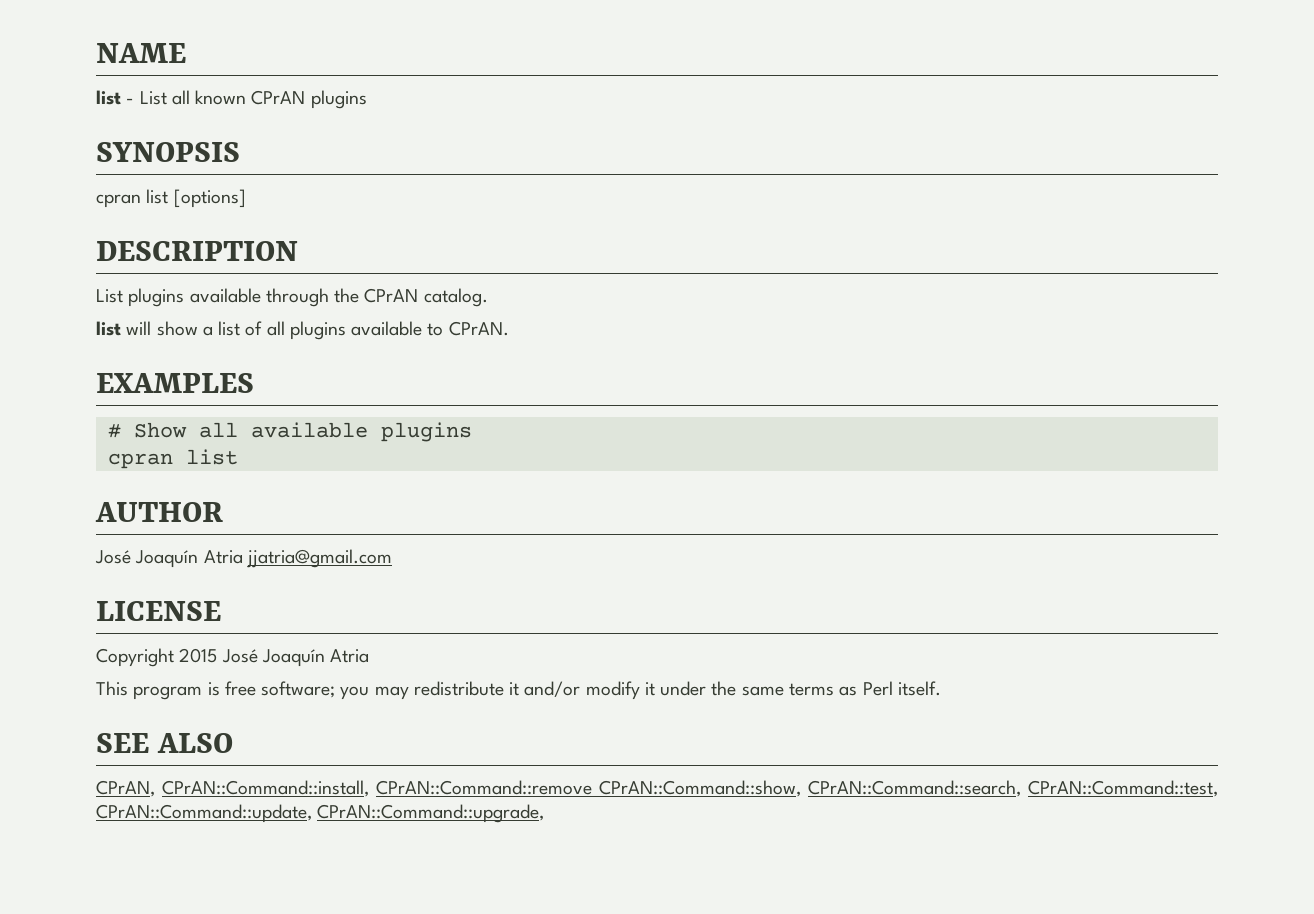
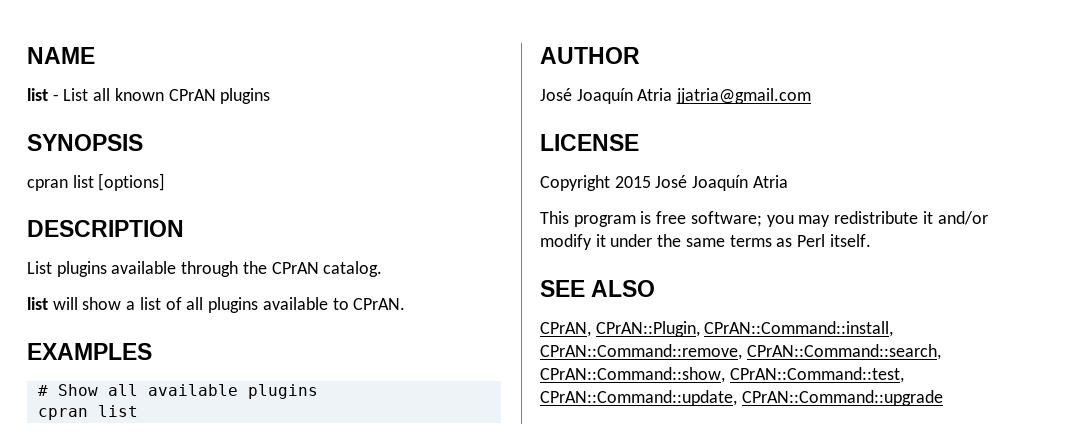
- CPrAN, CPrAN::Command::install, CPrAN::Command::remove CPrAN::Command::show, CPrAN::Command::search, CPrAN::Command::test, CPrAN::Command::update, CPrAN::Command::upgrade,
+ CPrAN, CPrAN::Plugin, CPrAN::Command::install, CPrAN::Command::remove, CPrAN::Command::search, CPrAN::Command::show, CPrAN::Command::test, CPrAN::Command::update, CPrAN::Command::upgrade

